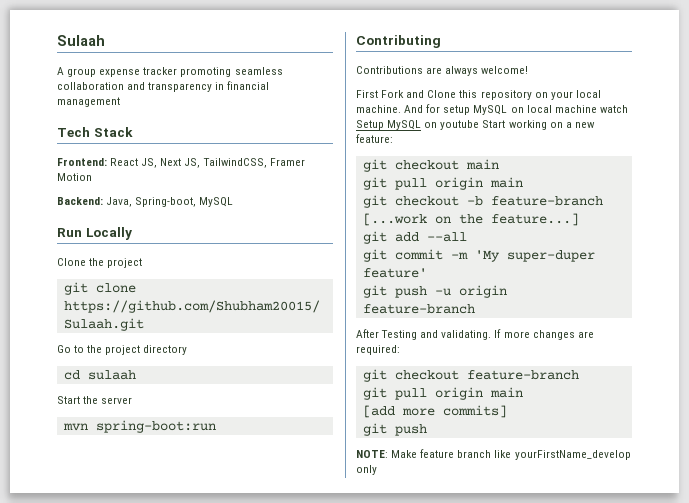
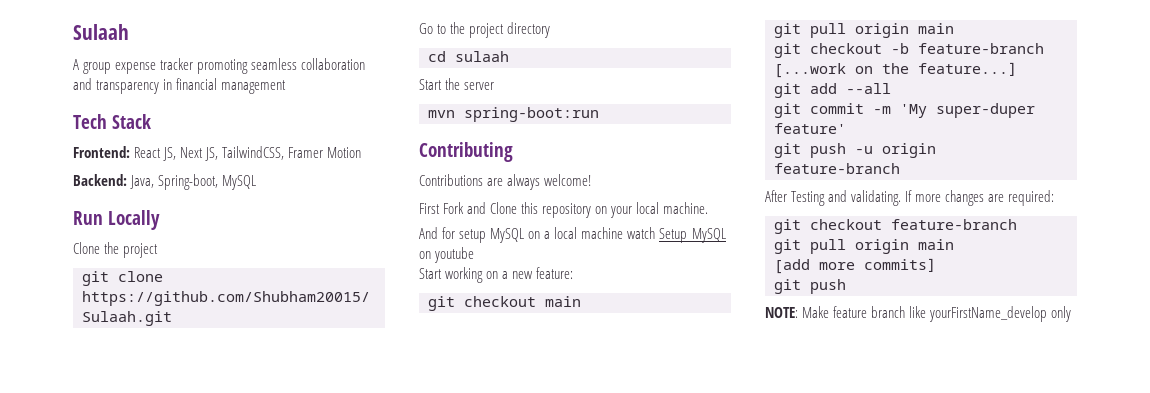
- First Fork and Clone this repository on your local machine. And for setup MySQL on local machine watch Setup MySQL on youtube Start working on a new feature:
+ First Fork and Clone this repository on your local machine.
+ And for setup MySQL on a local machine watch Setup MySQL on youtube
+ Start working on a new feature:

